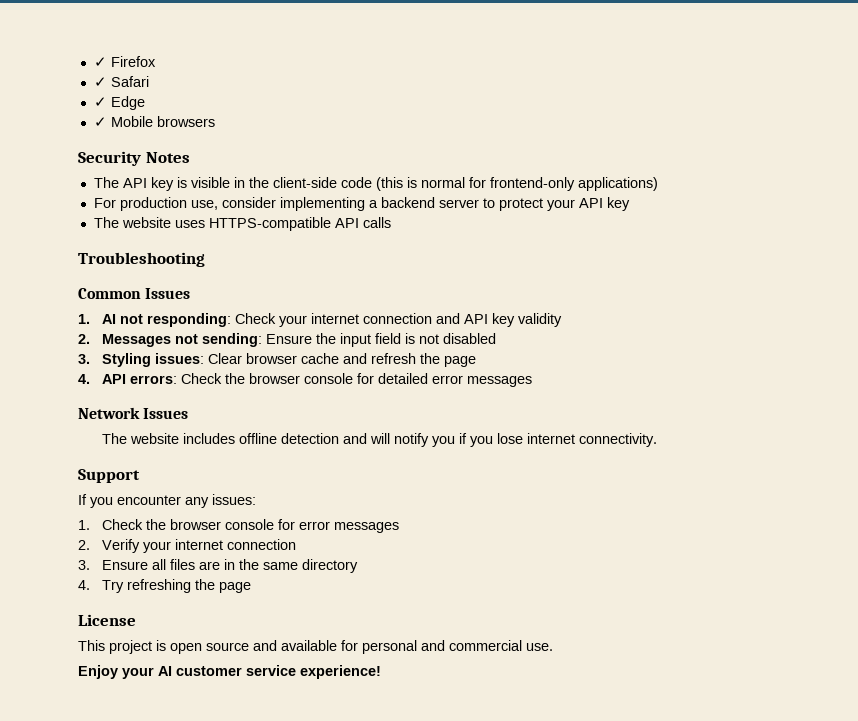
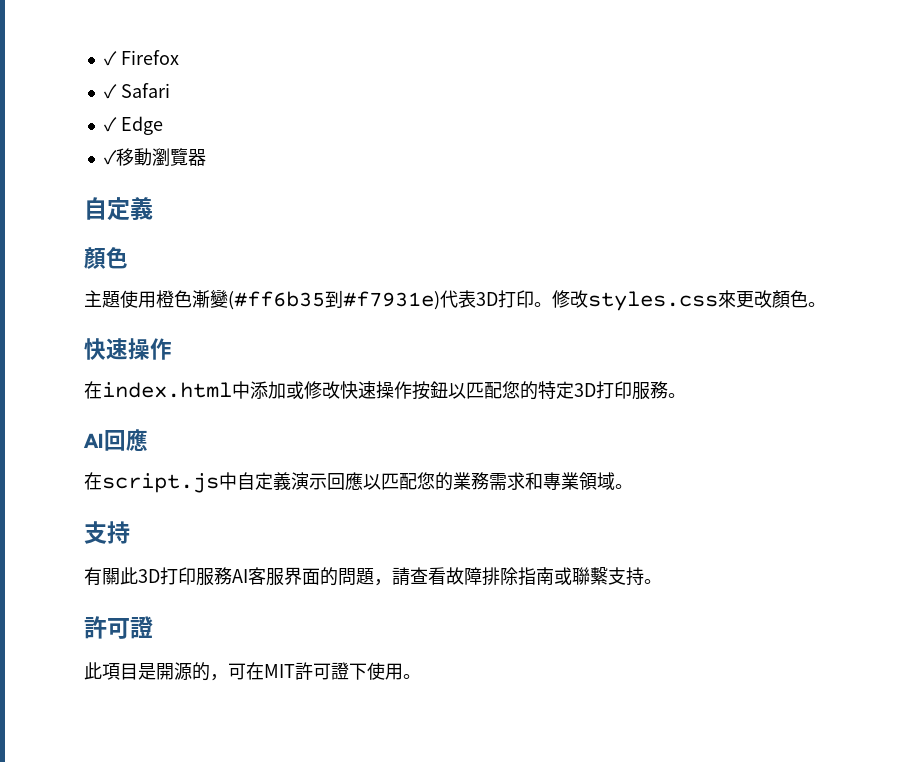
- ✓ Mobile browsers
- Security Notes
- The API key is visible in the client-side code (this is normal for frontend-only applications)
- For production use, consider implementing a backend server to protect your API key
- The website uses HTTPS-compatible API calls
- Troubleshooting
- Common Issues
- 1. AI not responding: Check your internet connection and API key validity
- 2. Messages not sending: Ensure the input field is not disabled
- 3. Styling issues: Clear browser cache and refresh the page
- 4. API errors: Check the browser console for detailed error messages
- Network Issues
- The website includes offline detection and will notify you if you lose internet connectivity.
- Support
- If you encounter any issues:
- 1. Check the browser console for error messages
- 2. Verify your internet connection
- 3. Ensure all files are in the same directory
- 4. Try refreshing the page
- License
- This project is open source and available for personal and commercial use.
- Enjoy your AI customer service experience!
+ ✓移動瀏覽器
+ 自定義
+ 顏色
+ 主題使用橙色漸變(#ff6b35到#f7931e)代表3D打印。修改styles.css來更改顏色。
+ 快速操作
+ 在index.html中添加或修改快速操作按鈕以匹配您的特定3D打印服務。
+ AI回應
+ 在script.js中自定義演示回應以匹配您的業務需求和專業領域。
+ 支持
+ 有關此3D打印服務AI客服界面的問題，請查看故障排除指南或聯繫支持。
+ 許可證
+ 此項目是開源的，可在MIT許可證下使用。

